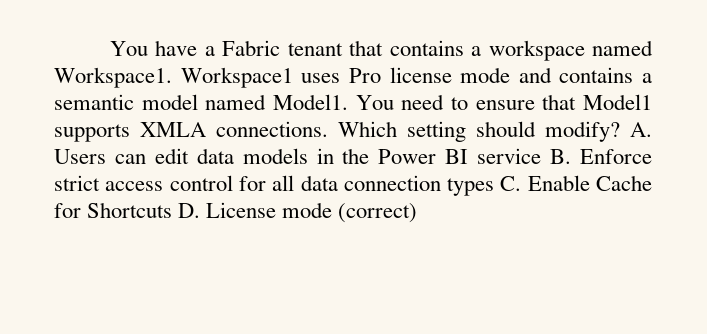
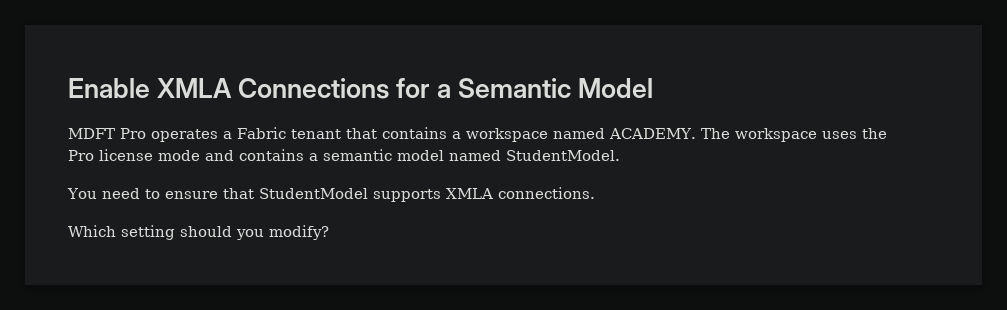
- You have a Fabric tenant that contains a workspace named Workspace1. Workspace1 uses Pro license mode and contains a semantic model named Model1. You need to ensure that Model1 supports XMLA connections. Which setting should modify? A. Users can edit data models in the Power BI service B. Enforce strict access control for all data connection types C. Enable Cache for Shortcuts D. License mode (correct)
+ Enable XMLA Connections for a Semantic Model
+ MDFT Pro operates a Fabric tenant that contains a workspace named ACADEMY. The workspace uses the Pro license mode and contains a semantic model named StudentModel.
+ You need to ensure that StudentModel supports XMLA connections.
+ Which setting should you modify?

